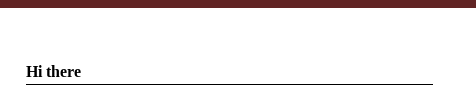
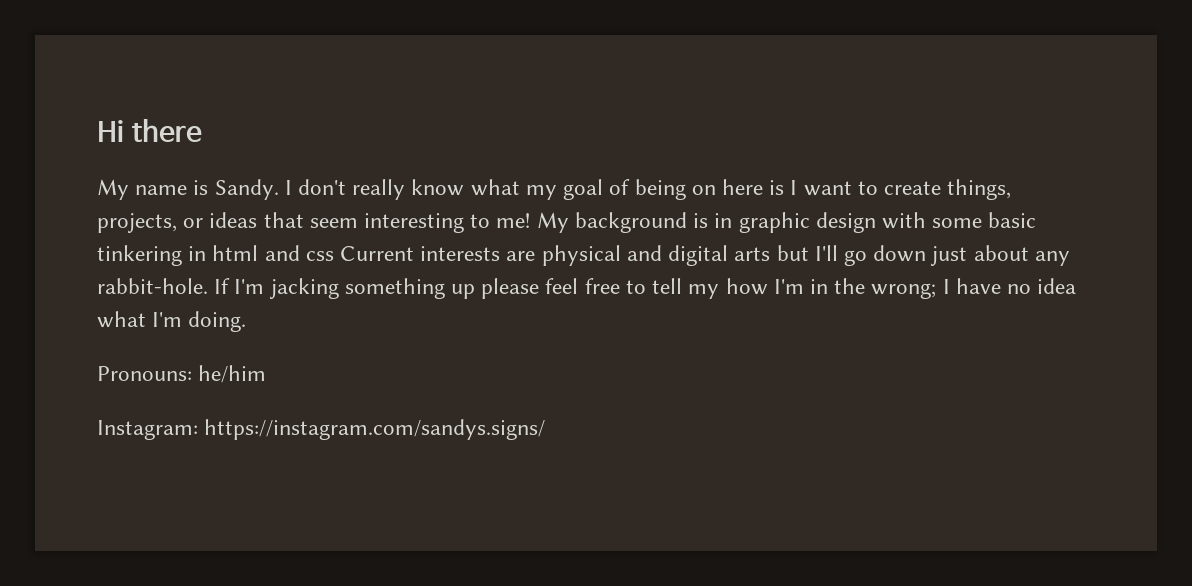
+ My name is Sandy. I don't really know what my goal of being on here is I want to create things, projects, or ideas that seem interesting to me! My background is in graphic design with some basic tinkering in html and css Current interests are physical and digital arts but I'll go down just about any rabbit-hole. If I'm jacking something up please feel free to tell my how I'm in the wrong; I have no idea what I'm doing.
+ Pronouns: he/him
+ Instagram: https://instagram.com/sandys.signs/

